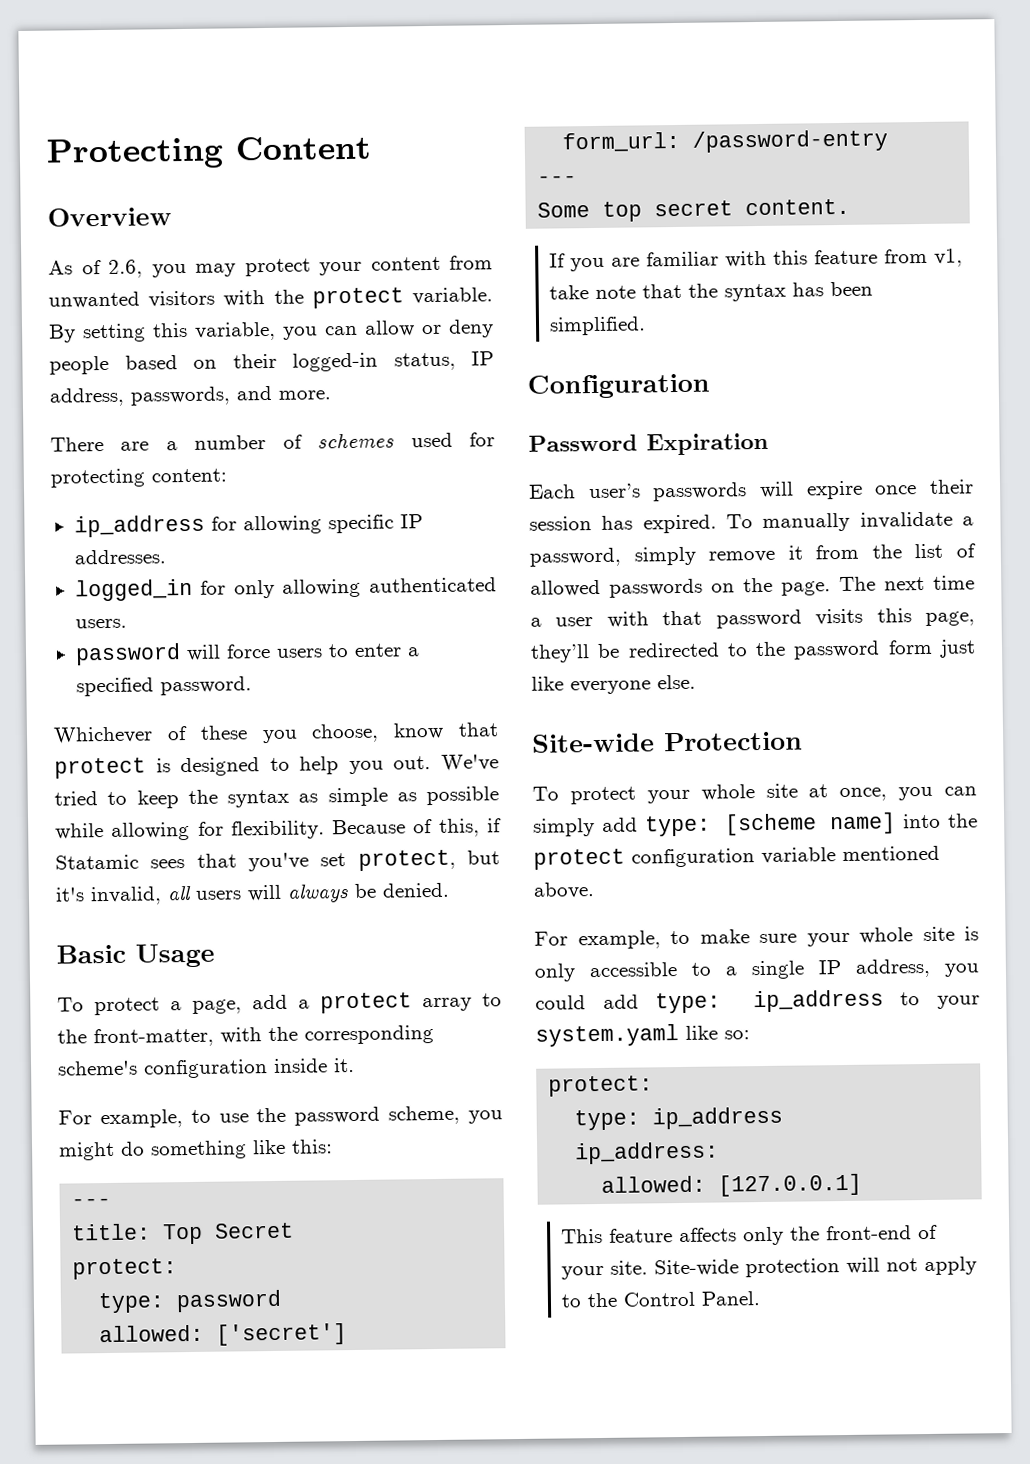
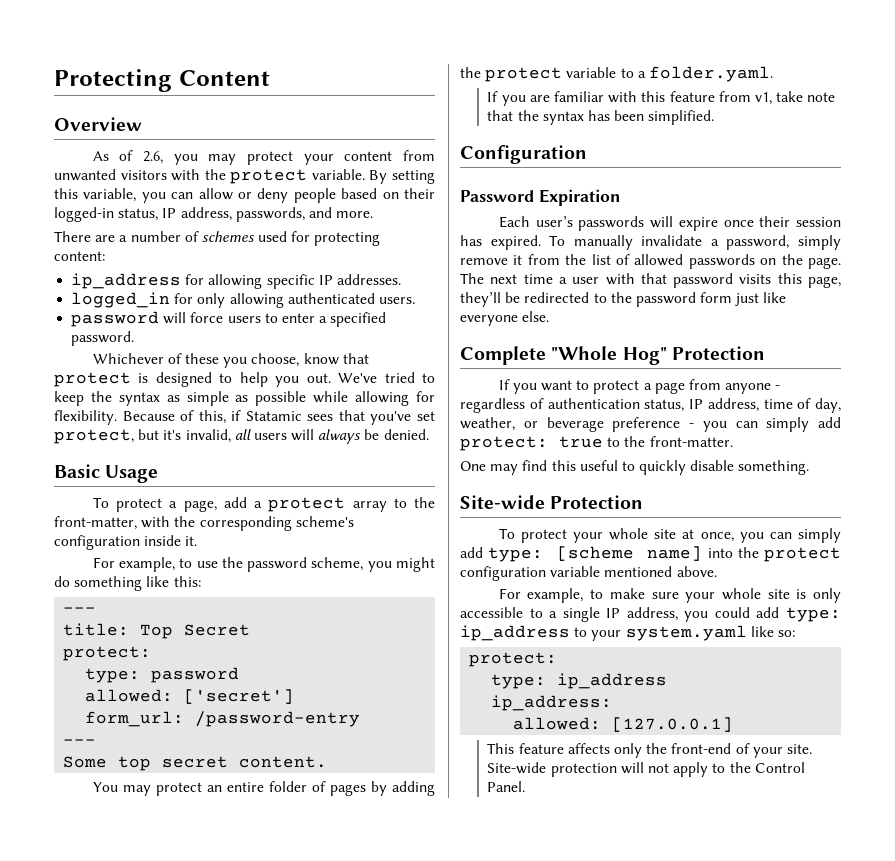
+ You may protect an entire folder of pages by adding the protect variable to a folder.yaml.
+ Complete "Whole Hog" Protection
+ If you want to protect a page from anyone - regardless of authentication status, IP address, time of day, weather, or beverage preference - you can simply add protect: true to the front-matter.
+ One may find this useful to quickly disable something.

